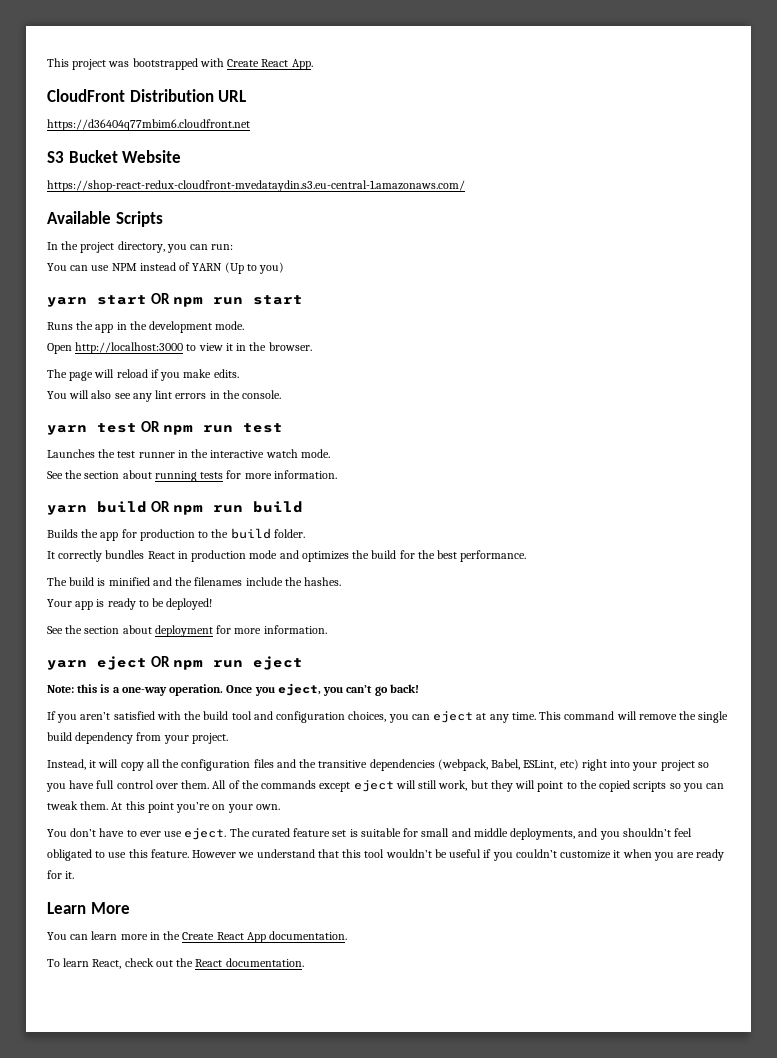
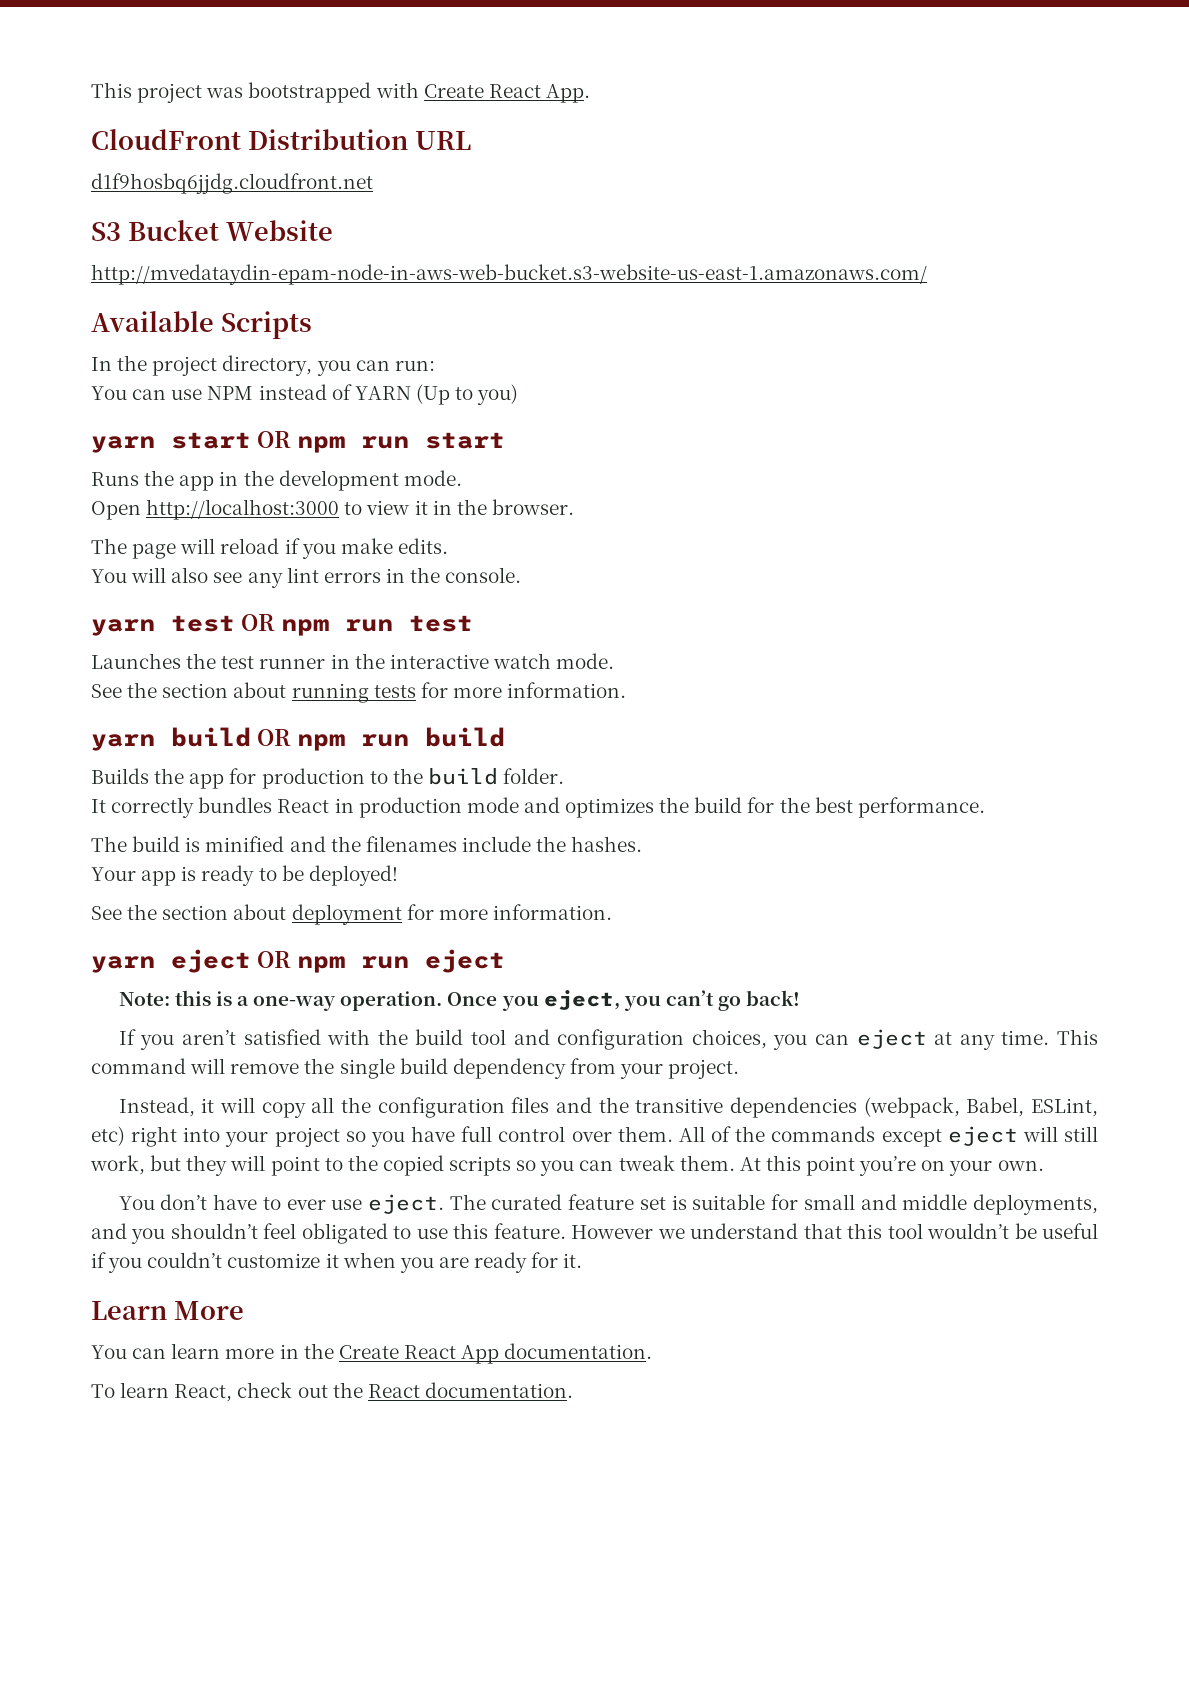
- https://d36404q77mbim6.cloudfront.net
+ d1f9hosbq6jjdg.cloudfront.net
- https://shop-react-redux-cloudfront-mvedataydin.s3.eu-central-1.amazonaws.com/
+ http://mvedataydin-epam-node-in-aws-web-bucket.s3-website-us-east-1.amazonaws.com/

